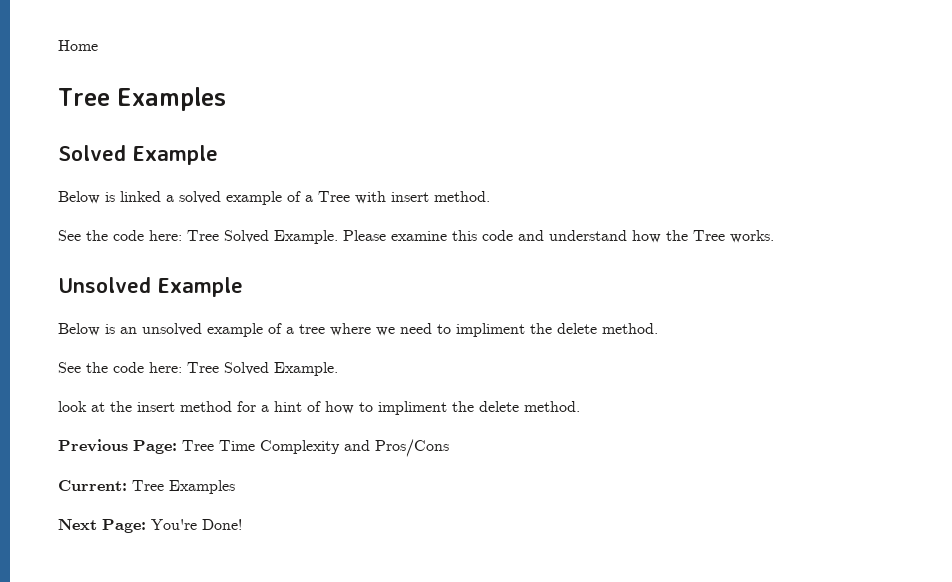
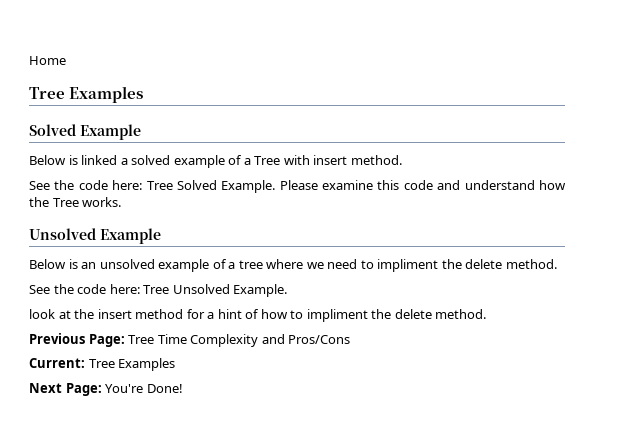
  Below is an unsolved example of a tree where we need to impliment the delete method.
- See the code here: Tree Solved Example.
+ See the code here: Tree Unsolved Example.

